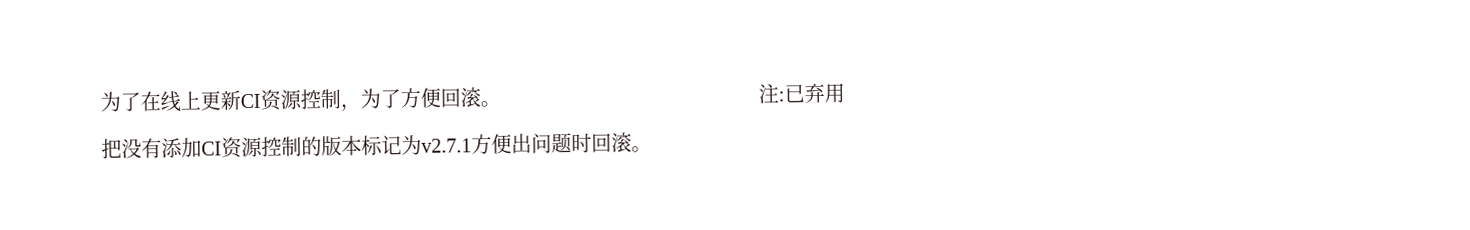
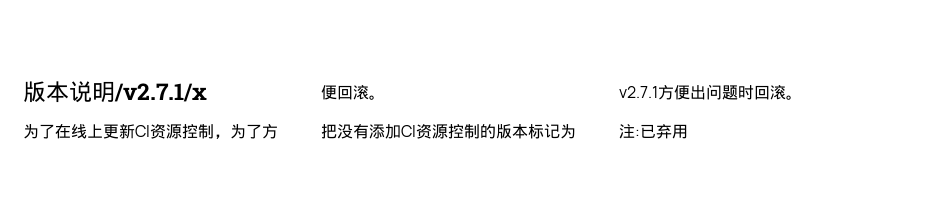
+ 版本说明/v2.7.1/x

